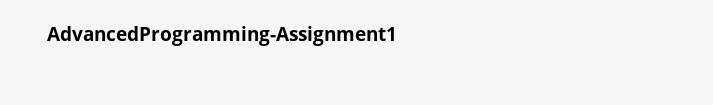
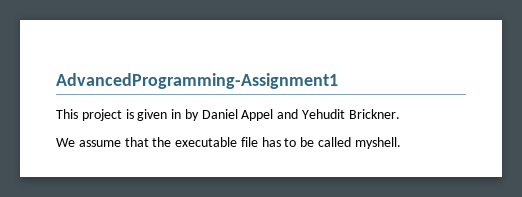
+ This project is given in by Daniel Appel and Yehudit Brickner.
+ We assume that the executable file has to be called myshell.

